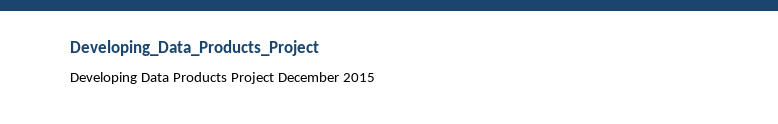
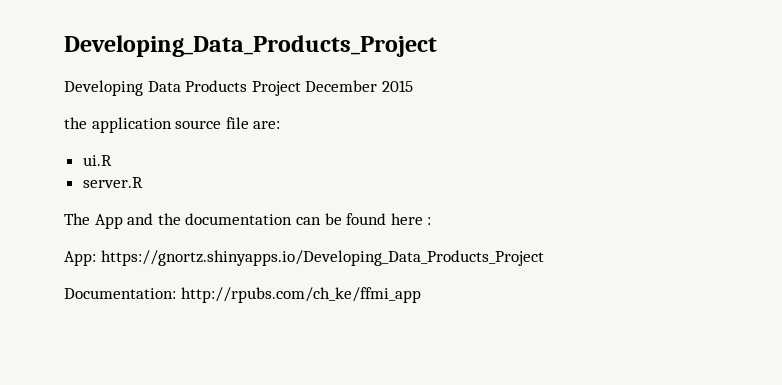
+ the application source file are:
+ ui.R
+ server.R
+ The App and the documentation can be found here :
+ App: https://gnortz.shinyapps.io/Developing_Data_Products_Project
+ Documentation: http://rpubs.com/ch_ke/ffmi_app

